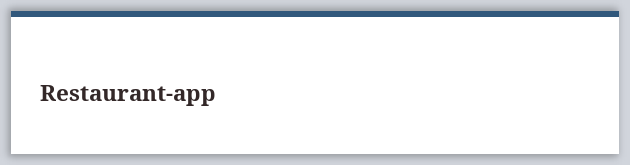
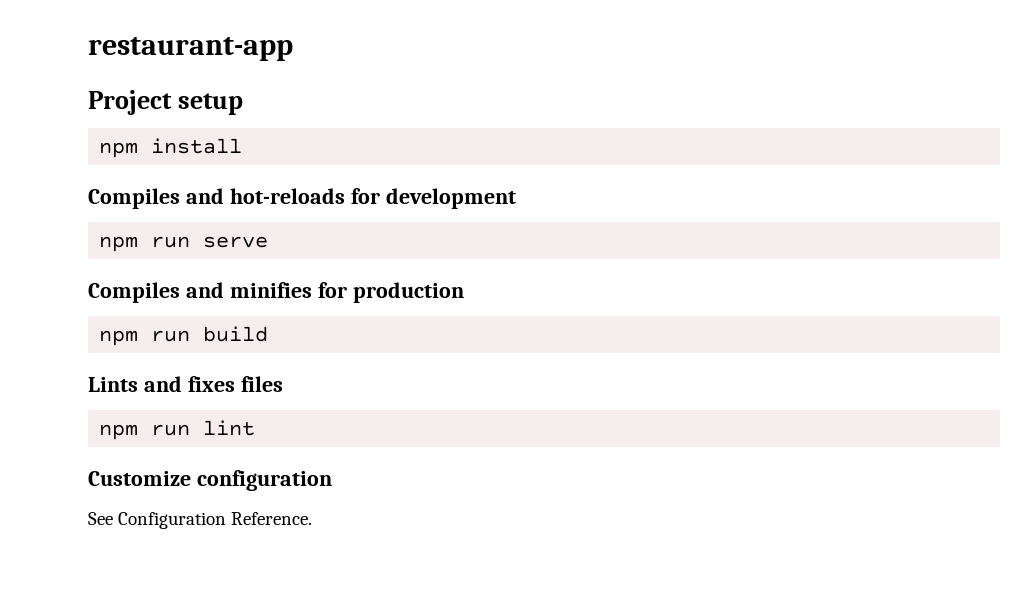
- Restaurant-app
+ restaurant-app
+ Project setup
+ npm install
+ Compiles and hot-reloads for development
+ npm run serve
+ Compiles and minifies for production
+ npm run build
+ Lints and fixes files
+ npm run lint
+ Customize configuration
+ See Configuration Reference.

